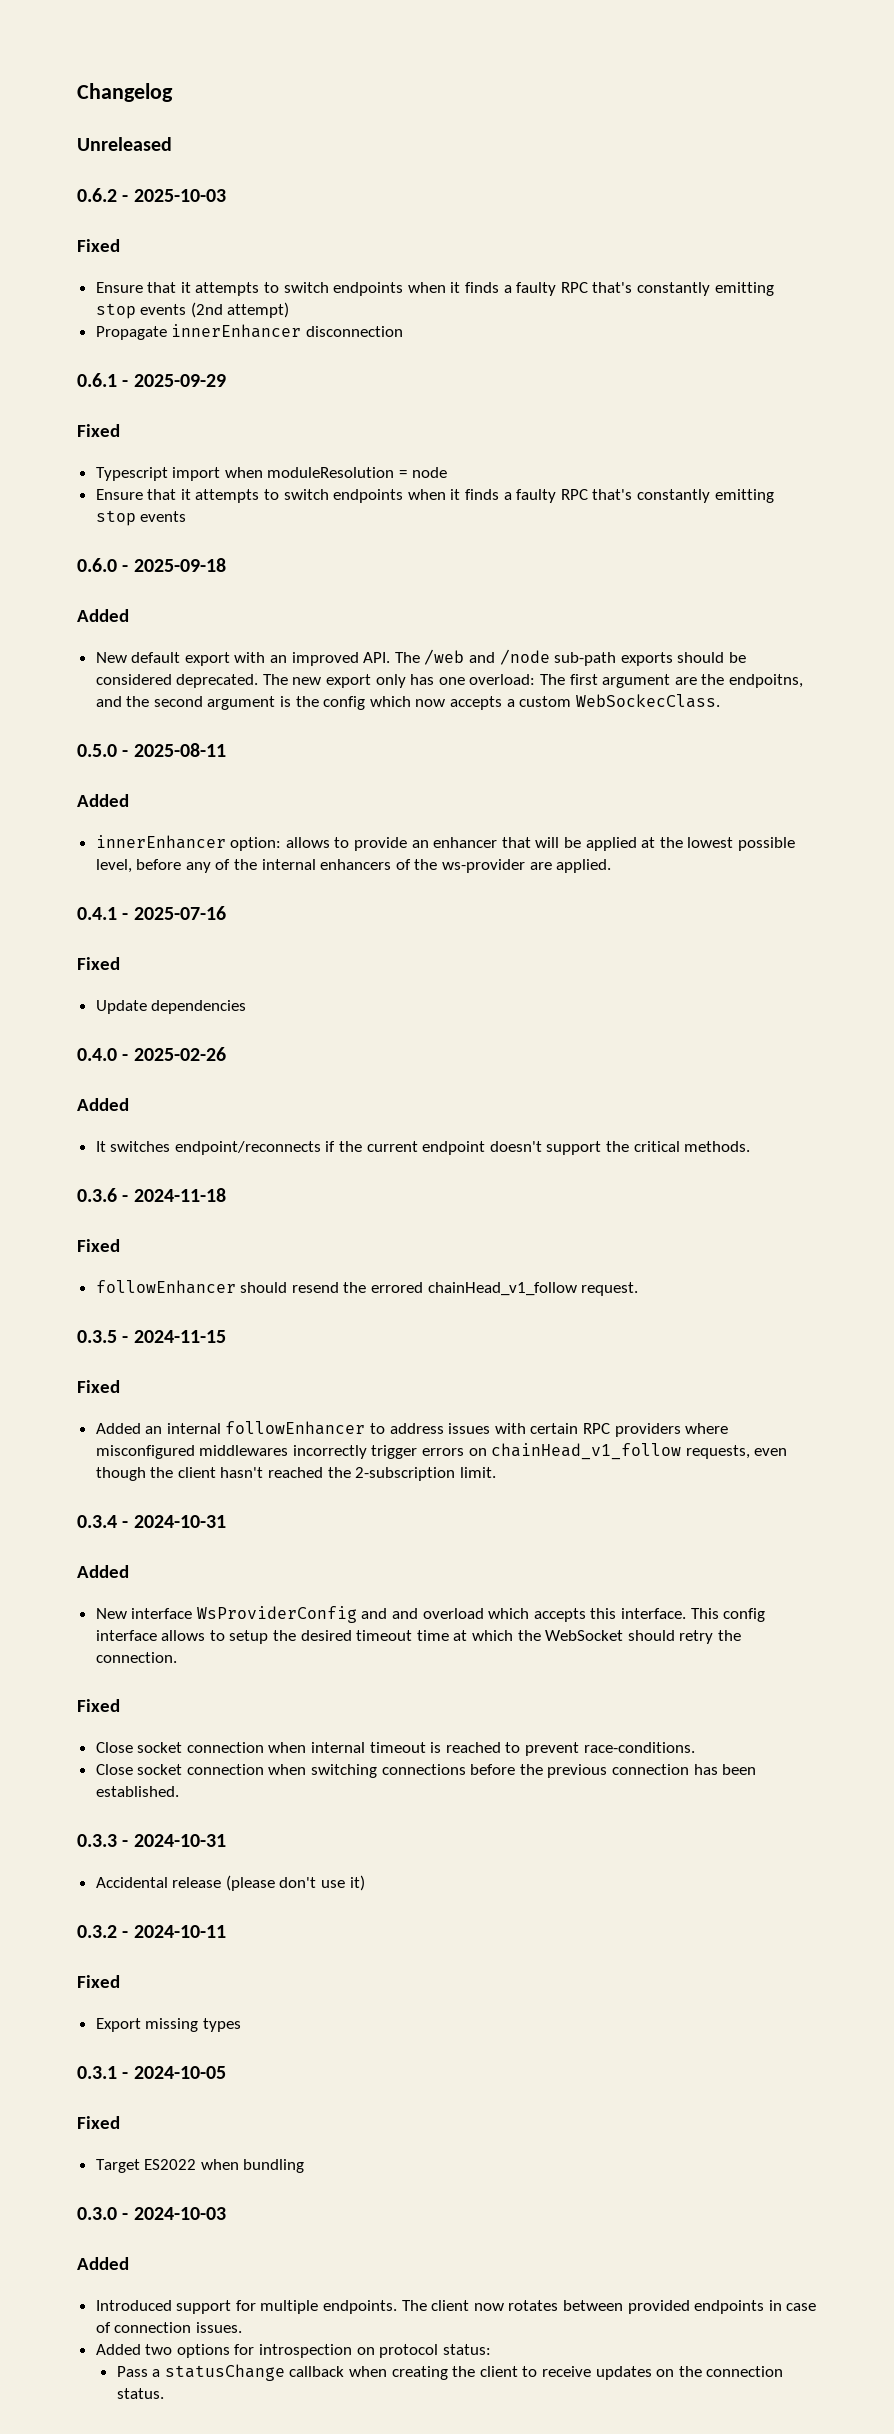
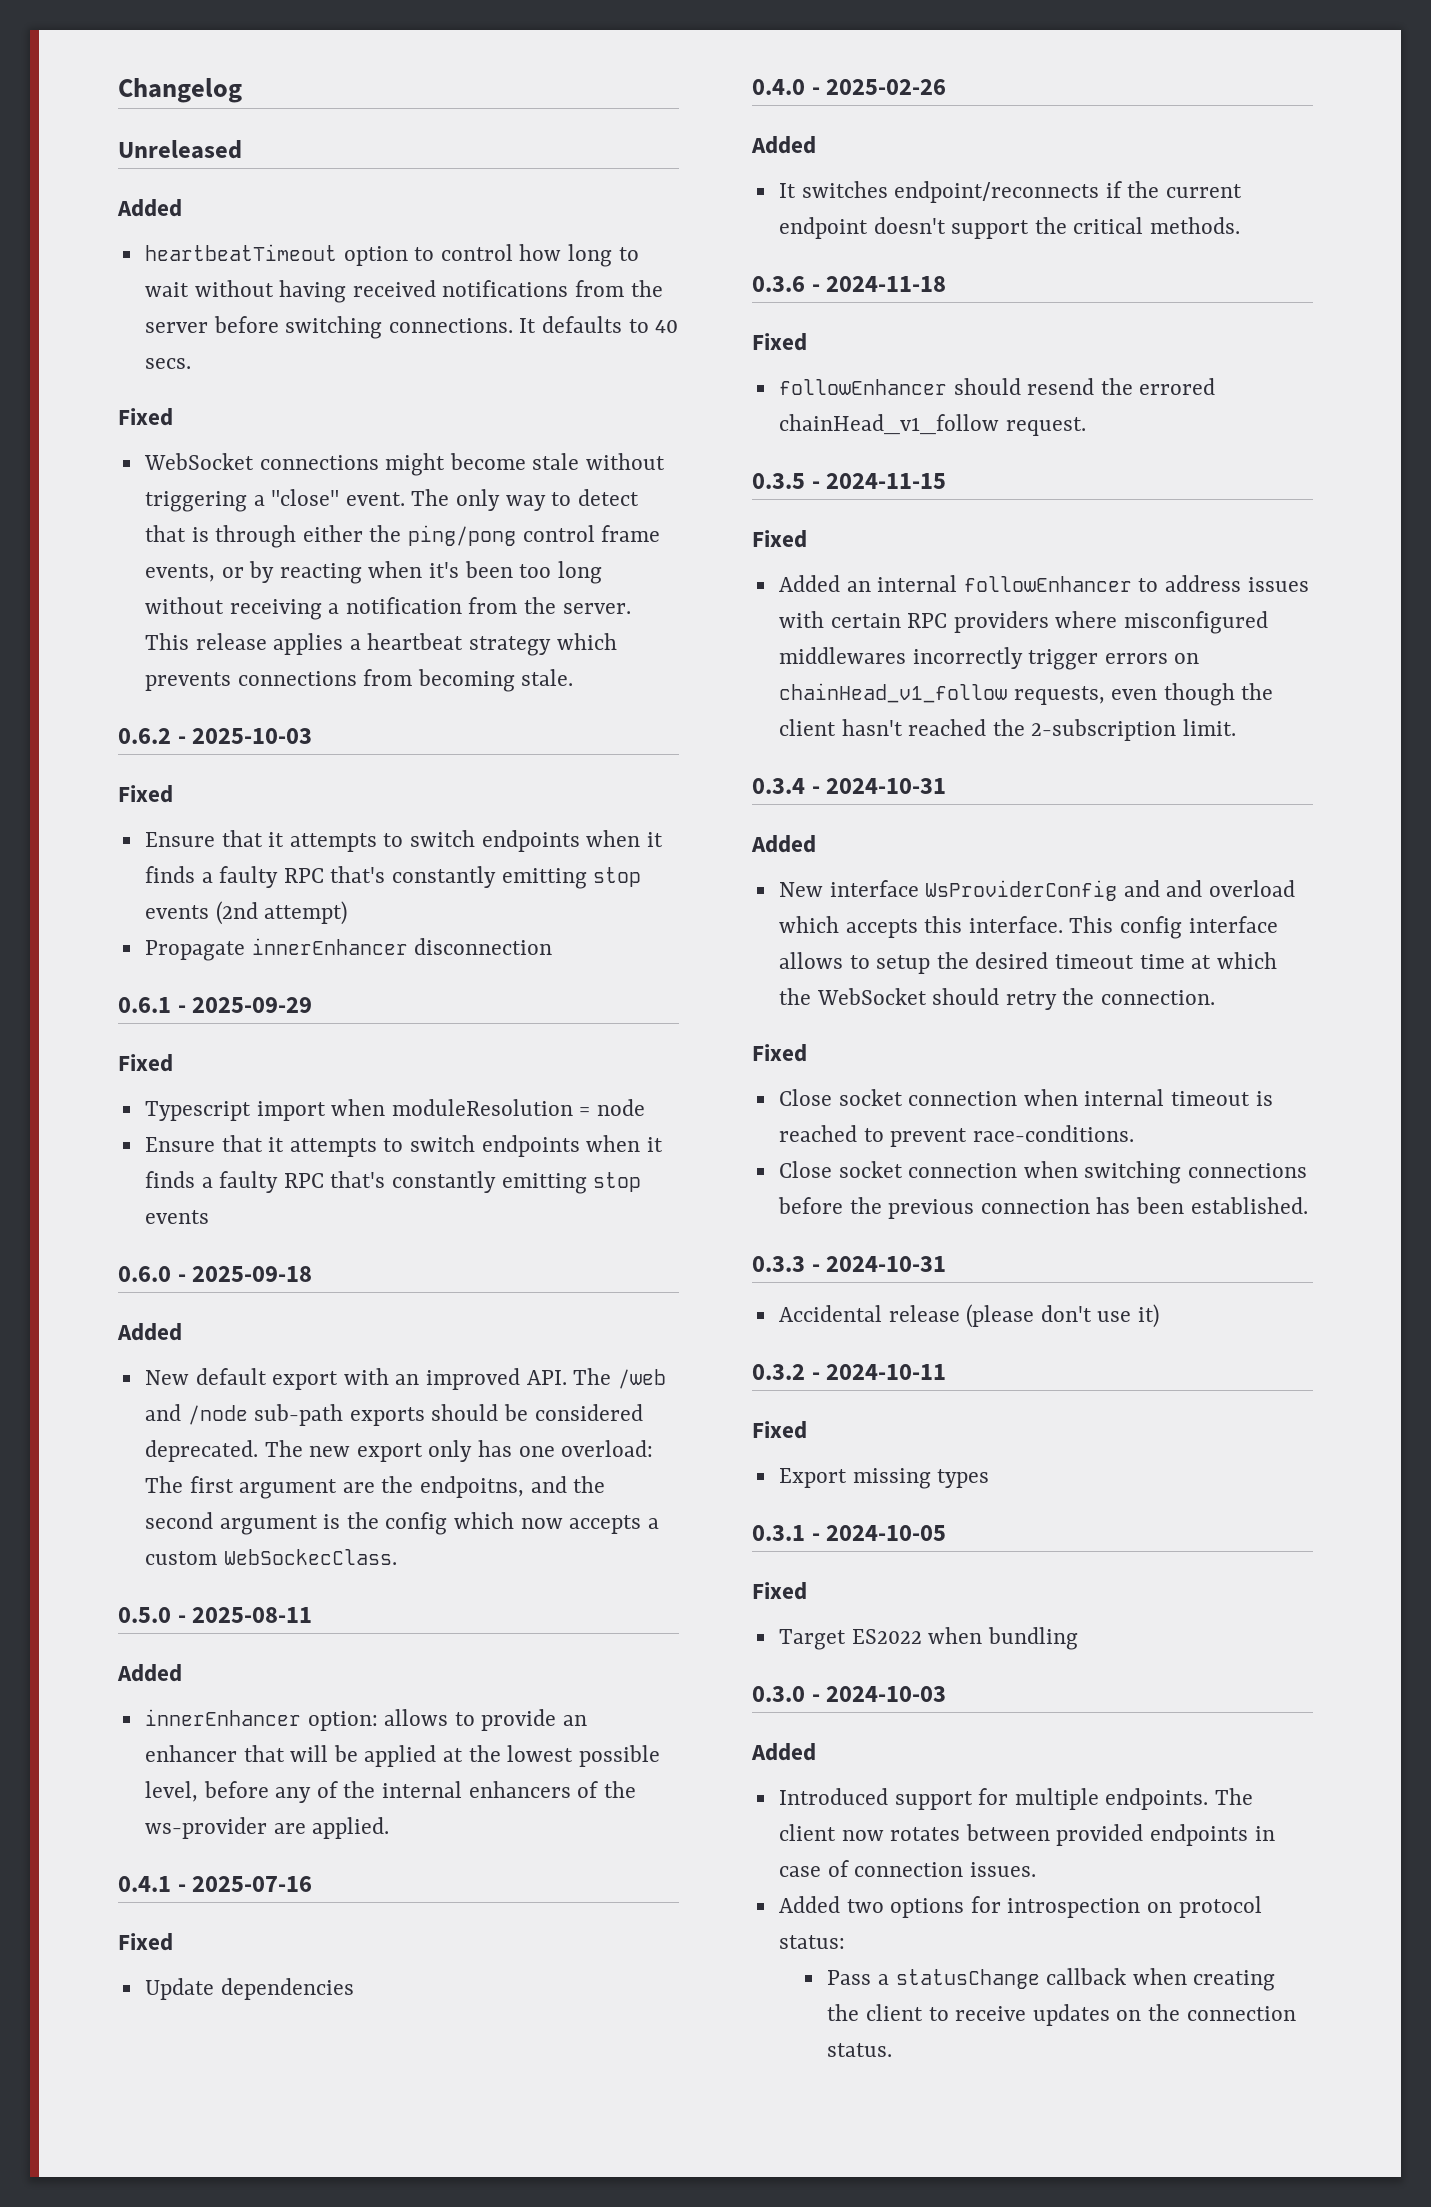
  Unreleased
+ Added
+ heartbeatTimeout option to control how long to wait without having received notifications from the server before switching connections. It defaults to 40 secs.
+ Fixed
+ WebSocket connections might become stale without triggering a "close" event. The only way to detect that is through either the ping/pong control frame events, or by reacting when it's been too long without receiving a notification from the server. This release applies a heartbeat strategy which prevents connections from becoming stale.

